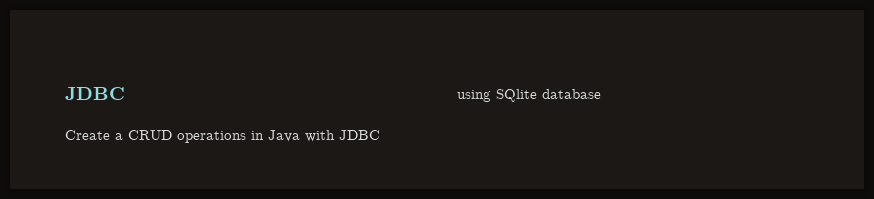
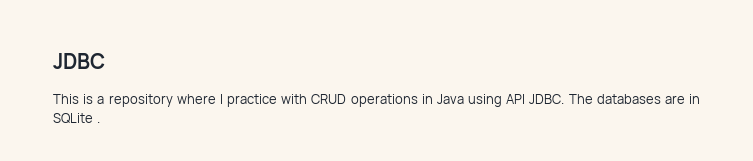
- Create a CRUD operations in Java with JDBC using SQlite database
+ This is a repository where I practice with CRUD operations in Java using API JDBC. The databases are in SQLite .

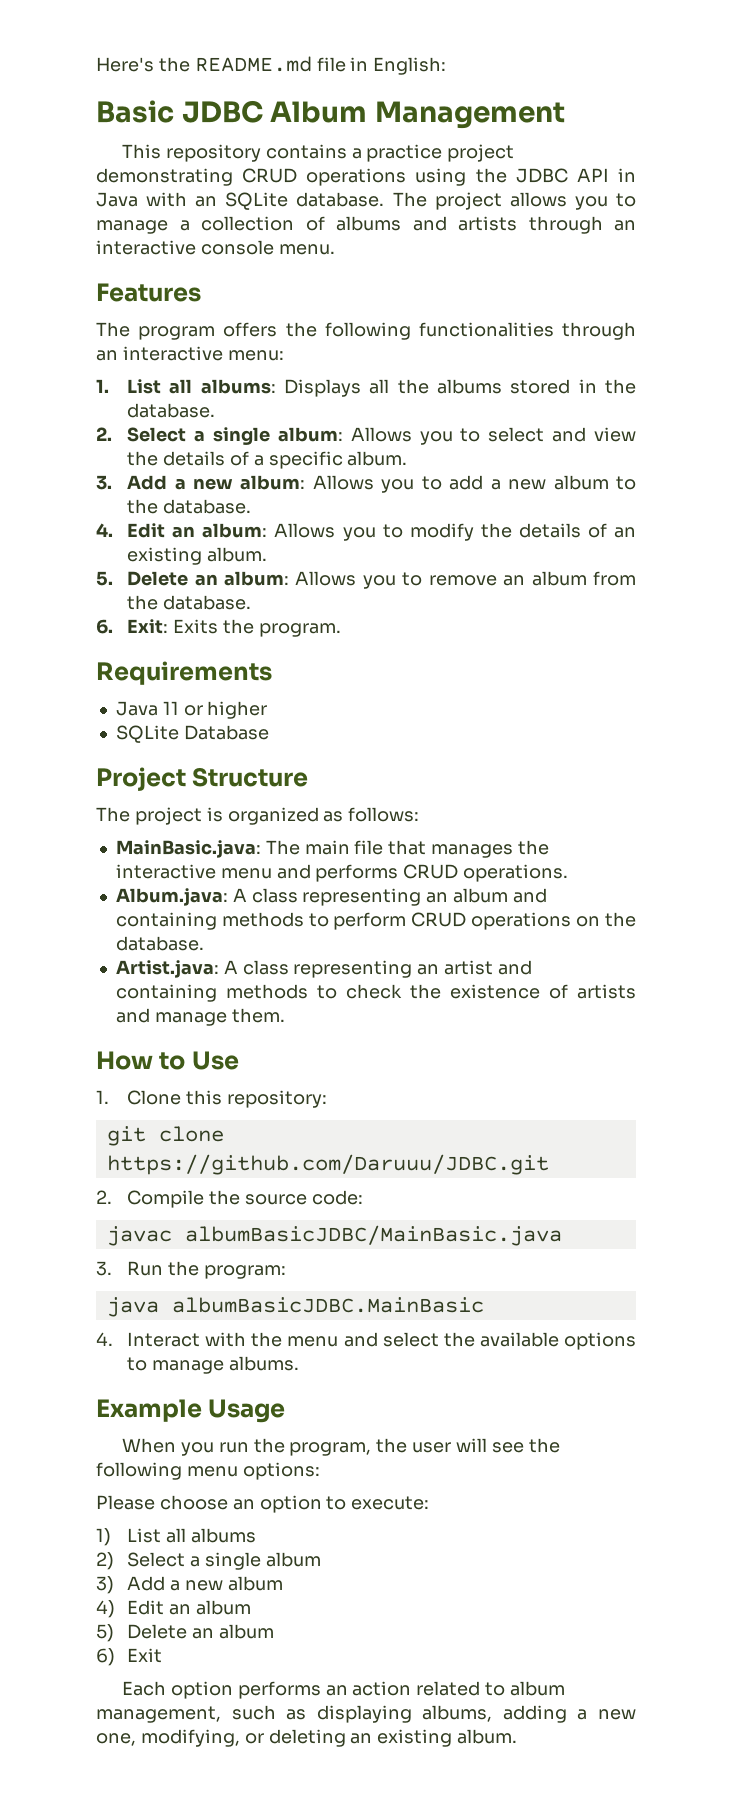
- JDBC
+ Here's the README.md file in English:
+ Basic JDBC Album Management
- This is a repository where I practice with CRUD operations in Java using API JDBC. The databases are in SQLite .
+ This repository contains a practice project demonstrating CRUD operations using the JDBC API in Java with an SQLite database. The project allows you to manage a collection of albums and artists through an interactive console menu.
+ Features
+ The program offers the following functionalities through an interactive menu:
+ 1. List all albums: Displays all the albums stored in the database.
+ 2. Select a single album: Allows you to select and view the details of a specific album.
+ 3. Add a new album: Allows you to add a new album to the database.
+ 4. Edit an album: Allows you to modify the details of an existing album.
+ 5. Delete an album: Allows you to remove an album from the database.
+ 6. Exit: Exits the program.
+ Requirements
+ Java 11 or higher
+ SQLite Database
+ Project Structure
+ The project is organized as follows:
+ MainBasic.java: The main file that manages the interactive menu and performs CRUD operations.
+ Album.java: A class representing an album and containing methods to perform CRUD operations on the database.
+ Artist.java: A class representing an artist and containing methods to check the existence of artists and manage them.
+ How to Use
+ 1. Clone this repository:
+ git clone https://github.com/Daruuu/JDBC.git
+ 2. Compile the source code:
+ javac albumBasicJDBC/MainBasic.java
+ 3. Run the program:
+ java albumBasicJDBC.MainBasic
+ 4. Interact with the menu and select the available options to manage albums.
+ Example Usage
+ When you run the program, the user will see the following menu options:
+ Please choose an option to execute:
+ 1) List all albums
+ 2) Select a single album
+ 3) Add a new album
+ 4) Edit an album
+ 5) Delete an album
+ 6) Exit
+ Each option performs an action related to album management, such as displaying albums, adding a new one, modifying, or deleting an existing album.

